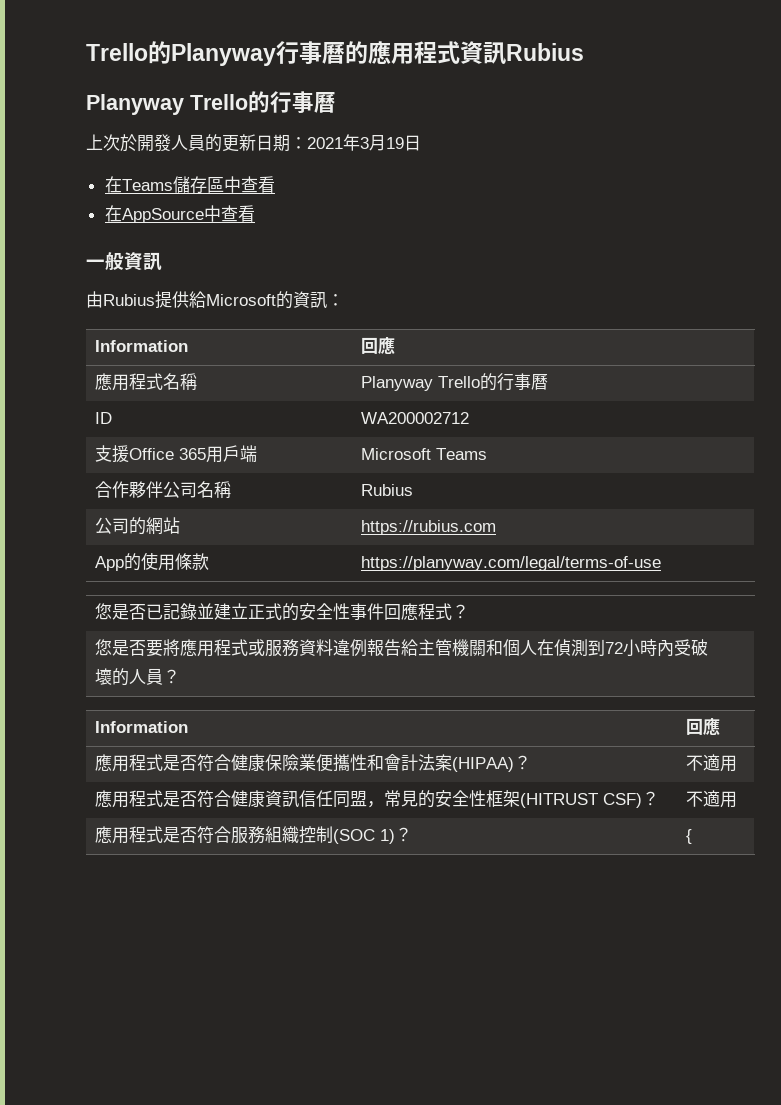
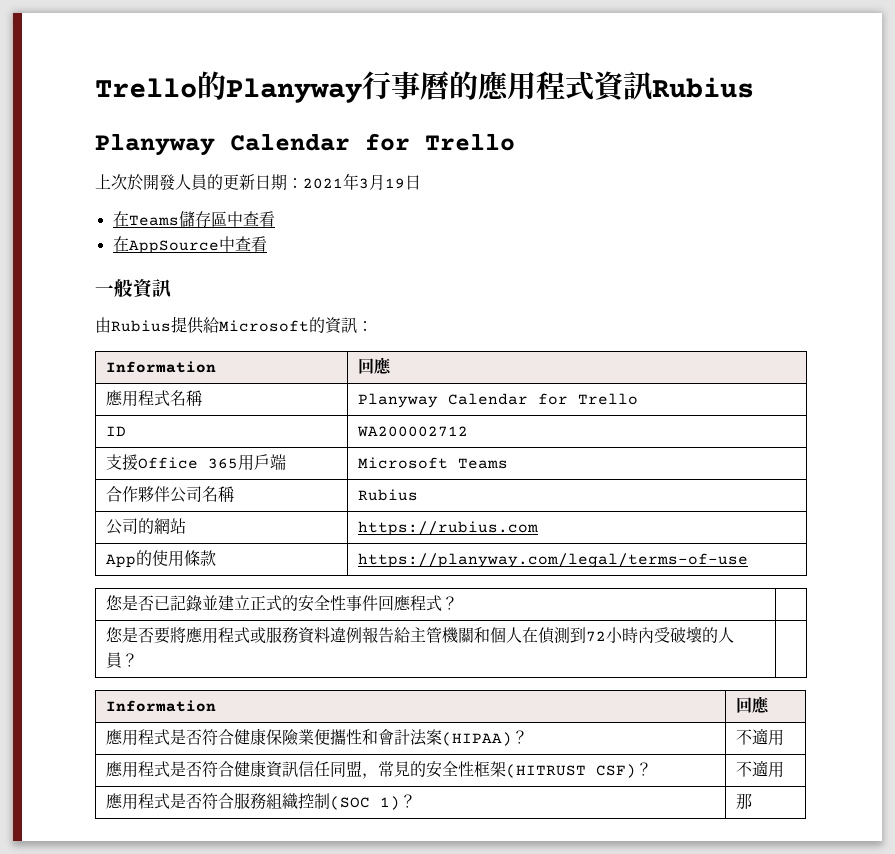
  Trello的Planyway行事曆的應用程式資訊Rubius
- Planyway Trello的行事曆
+ Planyway Calendar for Trello
- 應用程式名稱 | Planyway Trello的行事曆
+ 應用程式名稱 | Planyway Calendar for Trello
- 應用程式是否符合服務組織控制(SOC 1)？ | {
+ 應用程式是否符合服務組織控制(SOC 1)？ | 那

